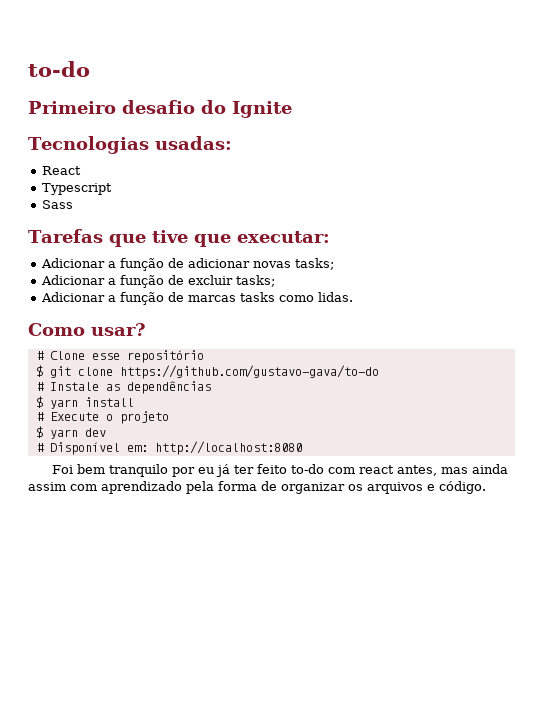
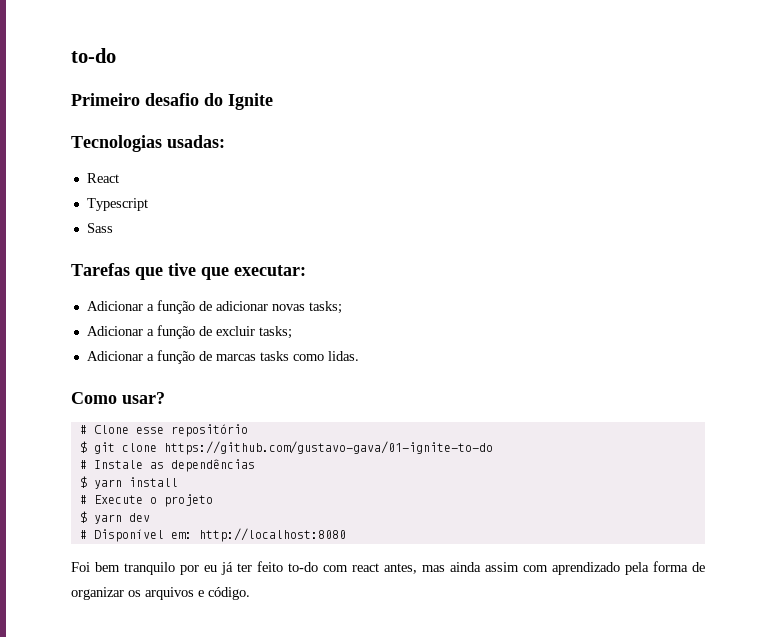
- $ git clone https://github.com/gustavo-gava/to-do
+ $ git clone https://github.com/gustavo-gava/01-ignite-to-do

